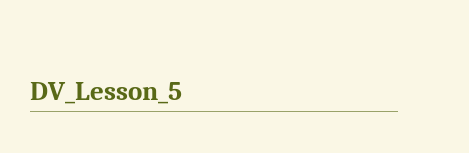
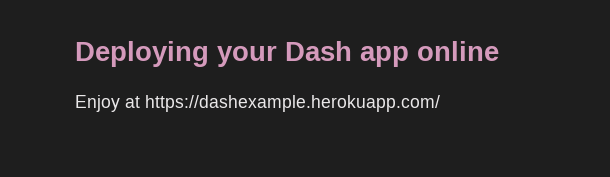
- DV_Lesson_5
+ Deploying your Dash app online
+ Enjoy at https://dashexample.herokuapp.com/

